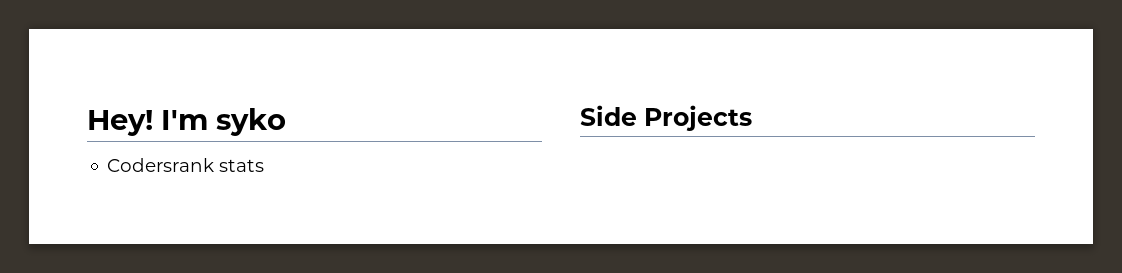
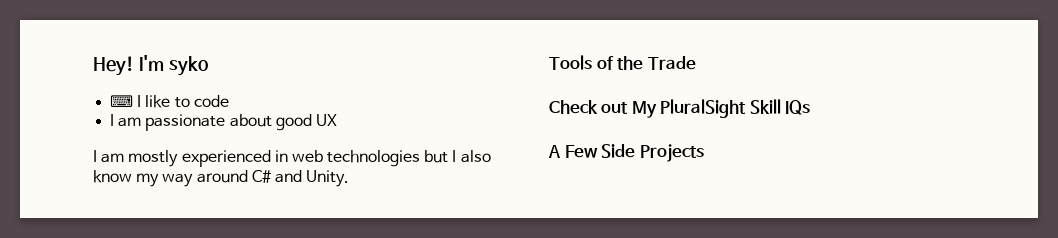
- Codersrank stats
- Side Projects
+ ⌨ I like to code
+ I am passionate about good UX
+ I am mostly experienced in web technologies but I also know my way around C# and Unity.
+ Tools of the Trade
+ Check out My PluralSight Skill IQs
+ A Few Side Projects

